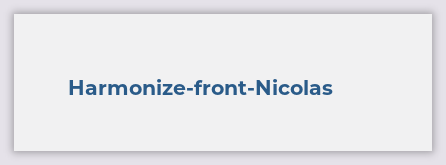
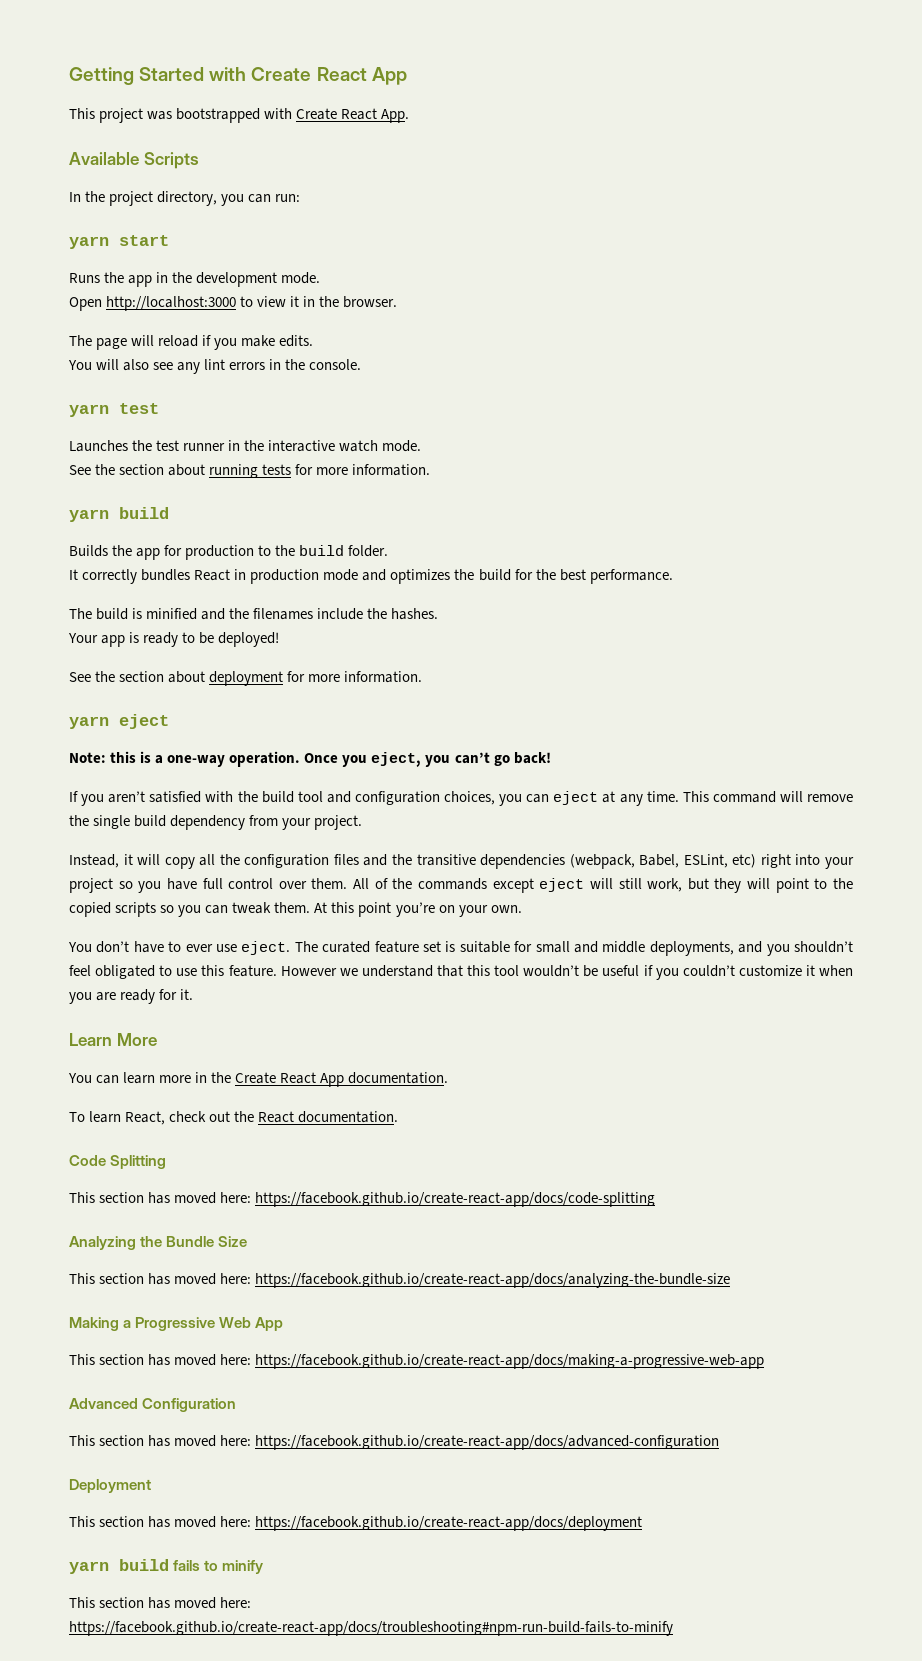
- Harmonize-front-Nicolas
+ Getting Started with Create React App
+ This project was bootstrapped with Create React App.
+ Available Scripts
+ In the project directory, you can run:
+ yarn start
+ Runs the app in the development mode.
+ Open http://localhost:3000 to view it in the browser.
+ The page will reload if you make edits.
+ You will also see any lint errors in the console.
+ yarn test
+ Launches the test runner in the interactive watch mode.
+ See the section about running tests for more information.
+ yarn build
+ Builds the app for production to the build folder.
+ It correctly bundles React in production mode and optimizes the build for the best performance.
+ The build is minified and the filenames include the hashes.
+ Your app is ready to be deployed!
+ See the section about deployment for more information.
+ yarn eject
+ Note: this is a one-way operation. Once you eject, you can’t go back!
+ If you aren’t satisfied with the build tool and configuration choices, you can eject at any time. This command will remove the single build dependency from your project.
+ Instead, it will copy all the configuration files and the transitive dependencies (webpack, Babel, ESLint, etc) right into your project so you have full control over them. All of the commands except eject will still work, but they will point to the copied scripts so you can tweak them. At this point you’re on your own.
+ You don’t have to ever use eject. The curated feature set is suitable for small and middle deployments, and you shouldn’t feel obligated to use this feature. However we understand that this tool wouldn’t be useful if you couldn’t customize it when you are ready for it.
+ Learn More
+ You can learn more in the Create React App documentation.
+ To learn React, check out the React documentation.
+ Code Splitting
+ This section has moved here: https://facebook.github.io/create-react-app/docs/code-splitting
+ Analyzing the Bundle Size
+ This section has moved here: https://facebook.github.io/create-react-app/docs/analyzing-the-bundle-size
+ Making a Progressive Web App
+ This section has moved here: https://facebook.github.io/create-react-app/docs/making-a-progressive-web-app
+ Advanced Configuration
+ This section has moved here: https://facebook.github.io/create-react-app/docs/advanced-configuration
+ Deployment
+ This section has moved here: https://facebook.github.io/create-react-app/docs/deployment
+ yarn build fails to minify
+ This section has moved here: https://facebook.github.io/create-react-app/docs/troubleshooting#npm-run-build-fails-to-minify

